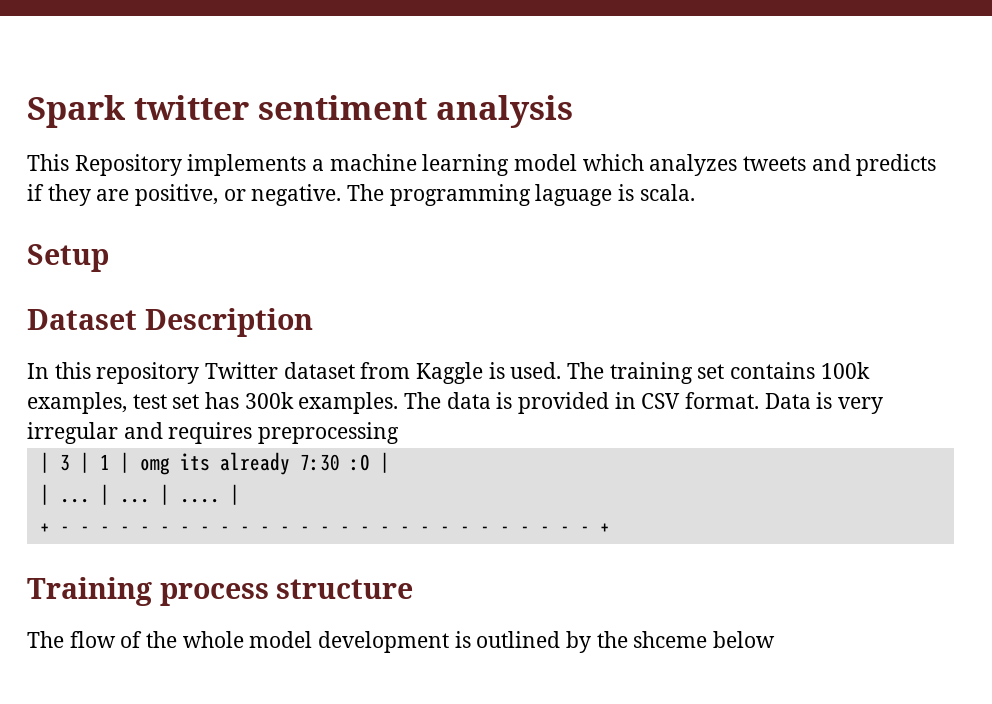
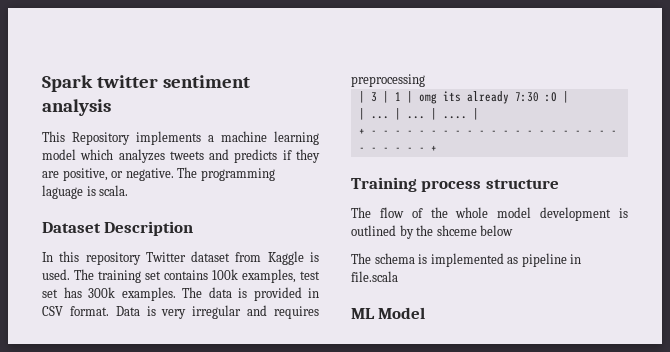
- Setup
+ The schema is implemented as pipeline in file.scala
+ ML Model

